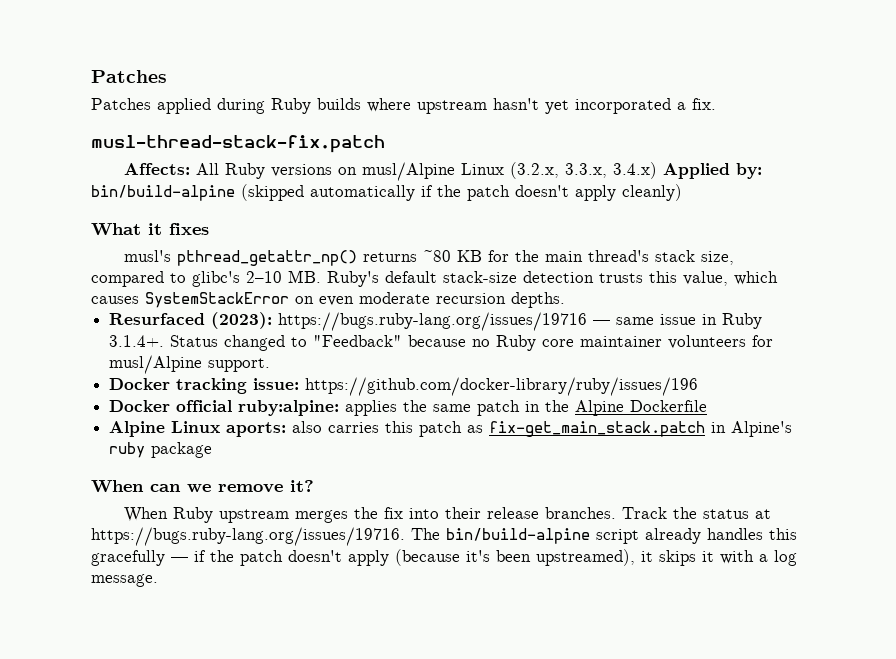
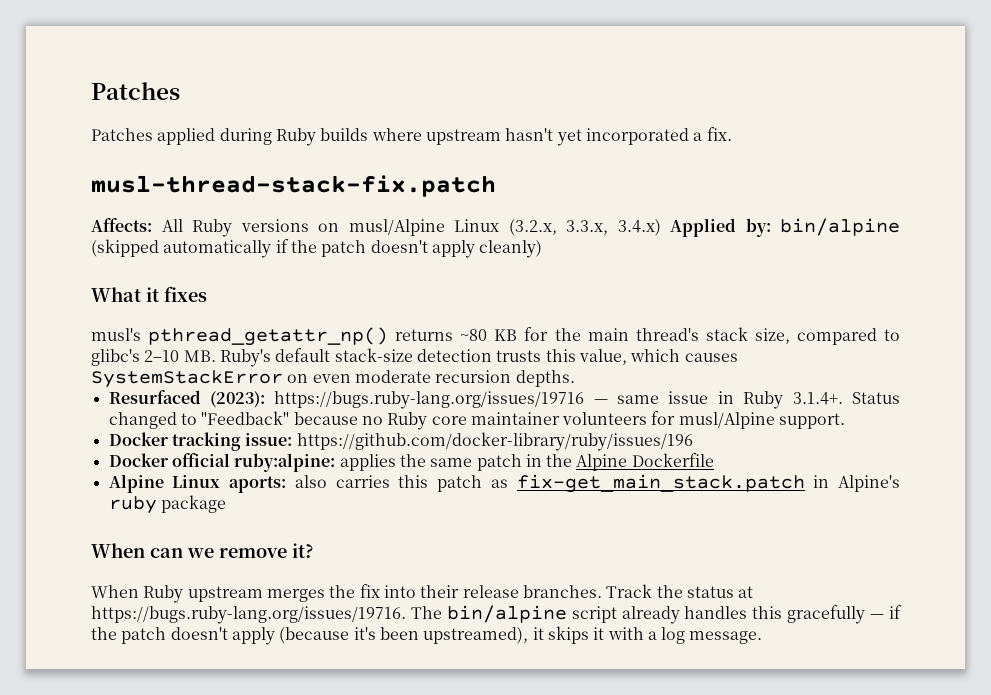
- Affects: All Ruby versions on musl/Alpine Linux (3.2.x, 3.3.x, 3.4.x) Applied by: bin/build-alpine (skipped automatically if the patch doesn't apply cleanly)
+ Affects: All Ruby versions on musl/Alpine Linux (3.2.x, 3.3.x, 3.4.x) Applied by: bin/alpine (skipped automatically if the patch doesn't apply cleanly)
- Track the status at https://bugs.ruby-lang.org/issues/19716. The bin/build-alpine script already handles this gracefully — if the patch doesn't apply (because it's been upstreamed), it skips it with a log message.
+ Track the status at https://bugs.ruby-lang.org/issues/19716. The bin/alpine script already handles this gracefully — if the patch doesn't apply (because it's been upstreamed), it skips it with a log message.

